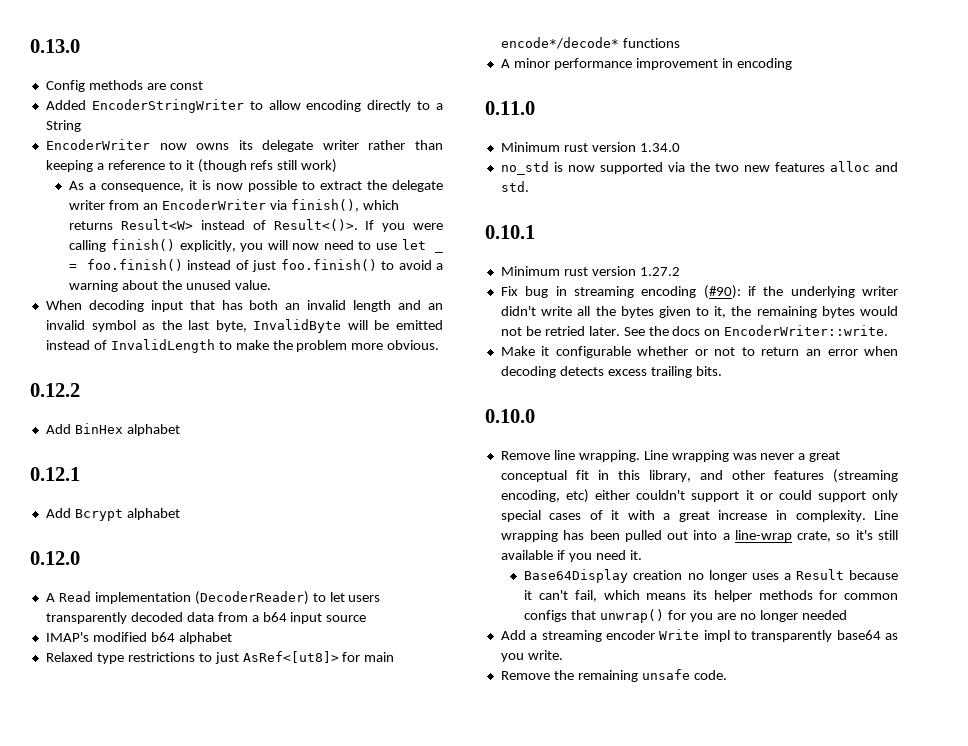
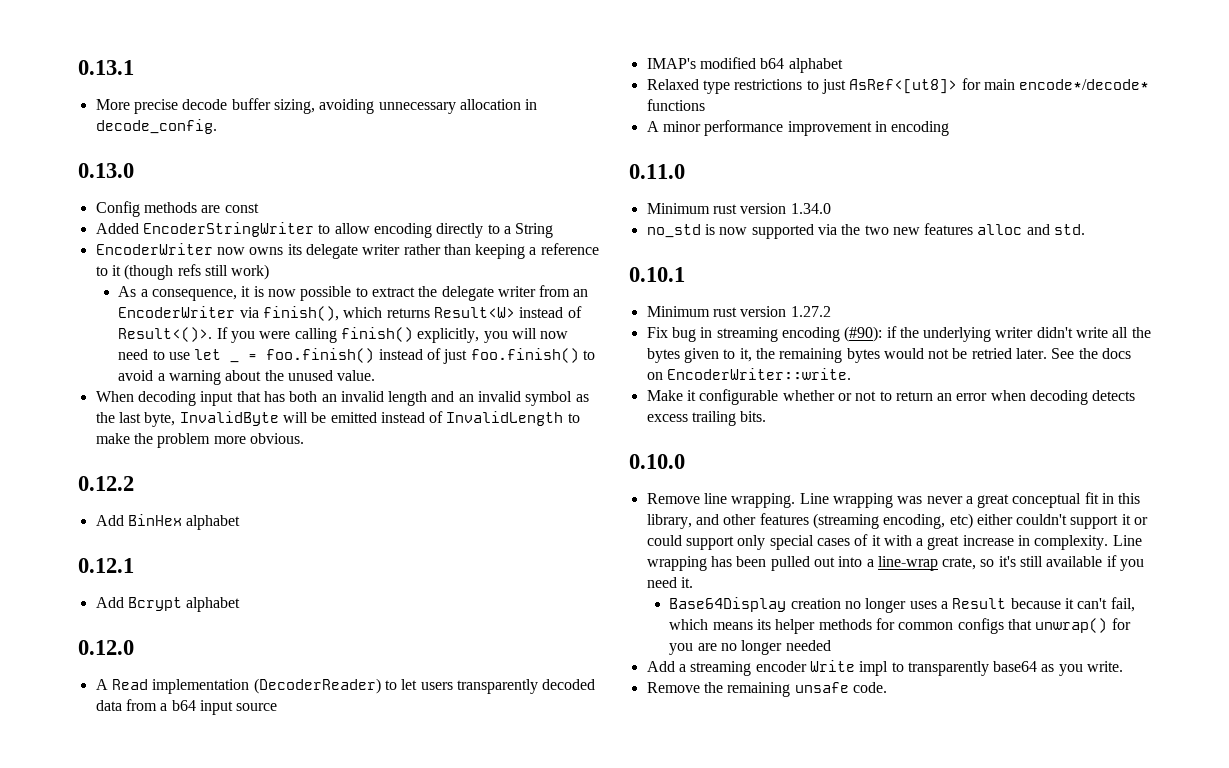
+ 0.13.1
+ More precise decode buffer sizing, avoiding unnecessary allocation in decode_config.

